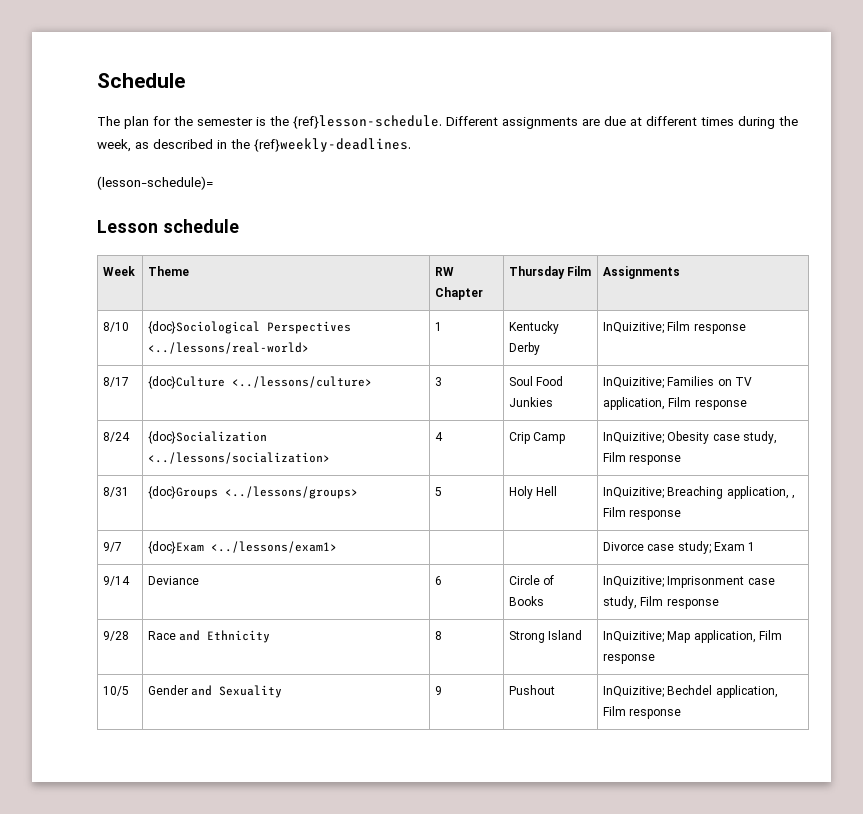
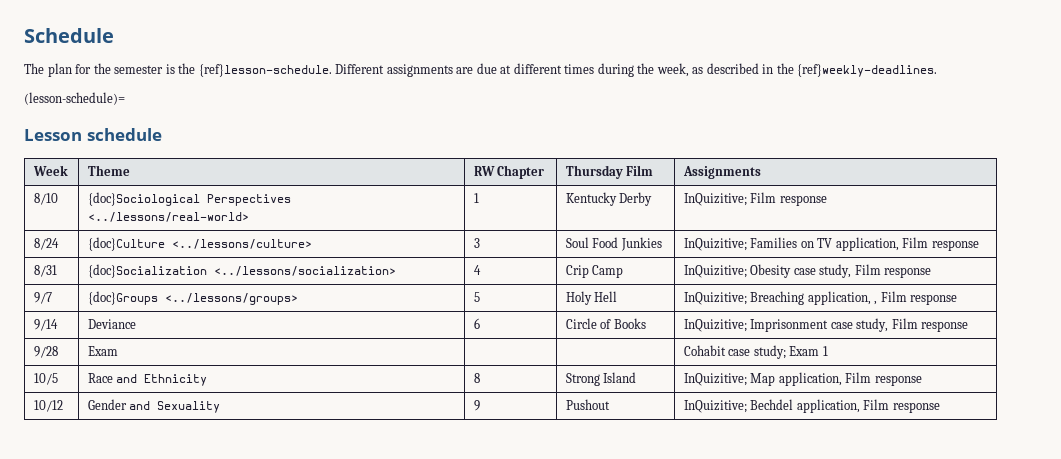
- 8/17 | {doc}Culture <../lessons/culture> | 3 | Soul Food Junkies | InQuizitive; Families on TV application, Film response
+ 8/24 | {doc}Culture <../lessons/culture> | 3 | Soul Food Junkies | InQuizitive; Families on TV application, Film response
- 8/24 | {doc}Socialization <../lessons/socialization> | 4 | Crip Camp | InQuizitive; Obesity case study, Film response
+ 8/31 | {doc}Socialization <../lessons/socialization> | 4 | Crip Camp | InQuizitive; Obesity case study, Film response
- 8/31 | {doc}Groups <../lessons/groups> | 5 | Holy Hell | InQuizitive; Breaching application, , Film response
+ 9/7 | {doc}Groups <../lessons/groups> | 5 | Holy Hell | InQuizitive; Breaching application, , Film response
- 9/7 | {doc}Exam <../lessons/exam1> | | | Divorce case study; Exam 1
- 9/28 | Race and Ethnicity | 8 | Strong Island | InQuizitive; Map application, Film response
+ 9/28 | Exam | | | Cohabit case study; Exam 1
+ 10/5 | Race and Ethnicity | 8 | Strong Island | InQuizitive; Map application, Film response
- 10/5 | Gender and Sexuality | 9 | Pushout | InQuizitive; Bechdel application, Film response
+ 10/12 | Gender and Sexuality | 9 | Pushout | InQuizitive; Bechdel application, Film response

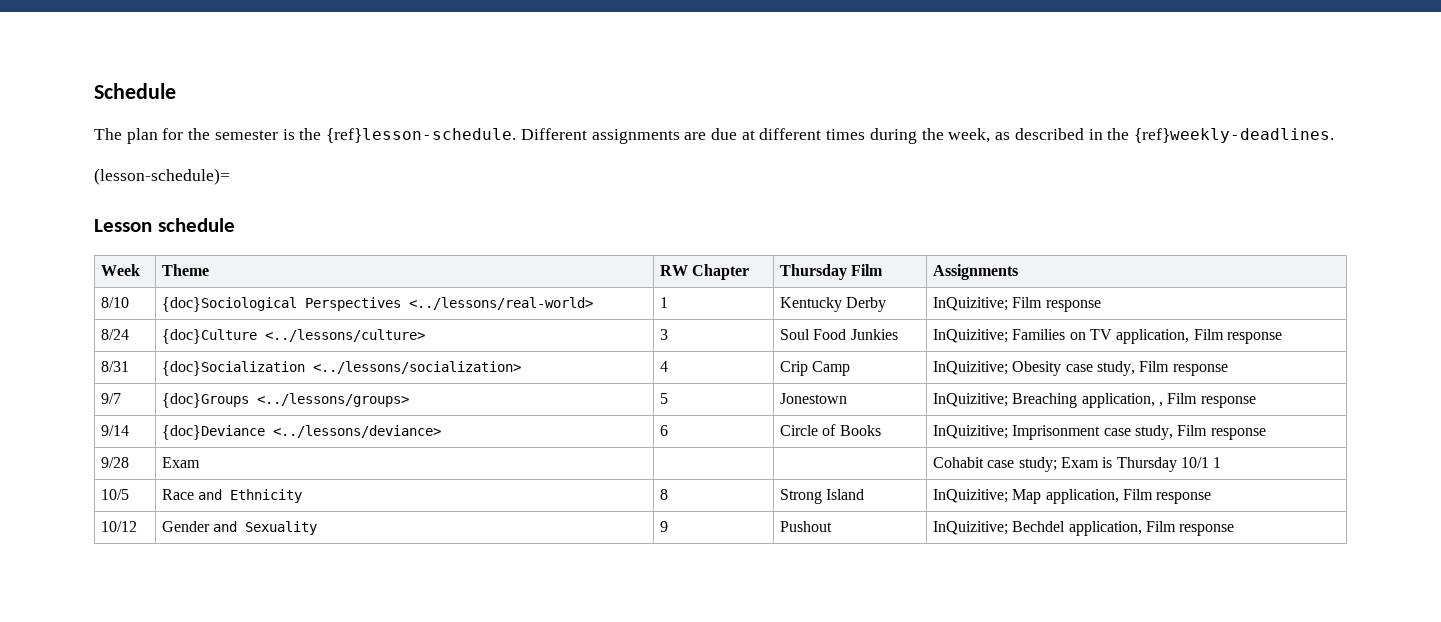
- 9/7 | {doc}Groups <../lessons/groups> | 5 | Holy Hell | InQuizitive; Breaching application, , Film response
+ 9/7 | {doc}Groups <../lessons/groups> | 5 | Jonestown | InQuizitive; Breaching application, , Film response
- 9/14 | Deviance | 6 | Circle of Books | InQuizitive; Imprisonment case study, Film response
+ 9/14 | {doc}Deviance <../lessons/deviance> | 6 | Circle of Books | InQuizitive; Imprisonment case study, Film response
- 9/28 | Exam | | | Cohabit case study; Exam 1
+ 9/28 | Exam | | | Cohabit case study; Exam is Thursday 10/1 1

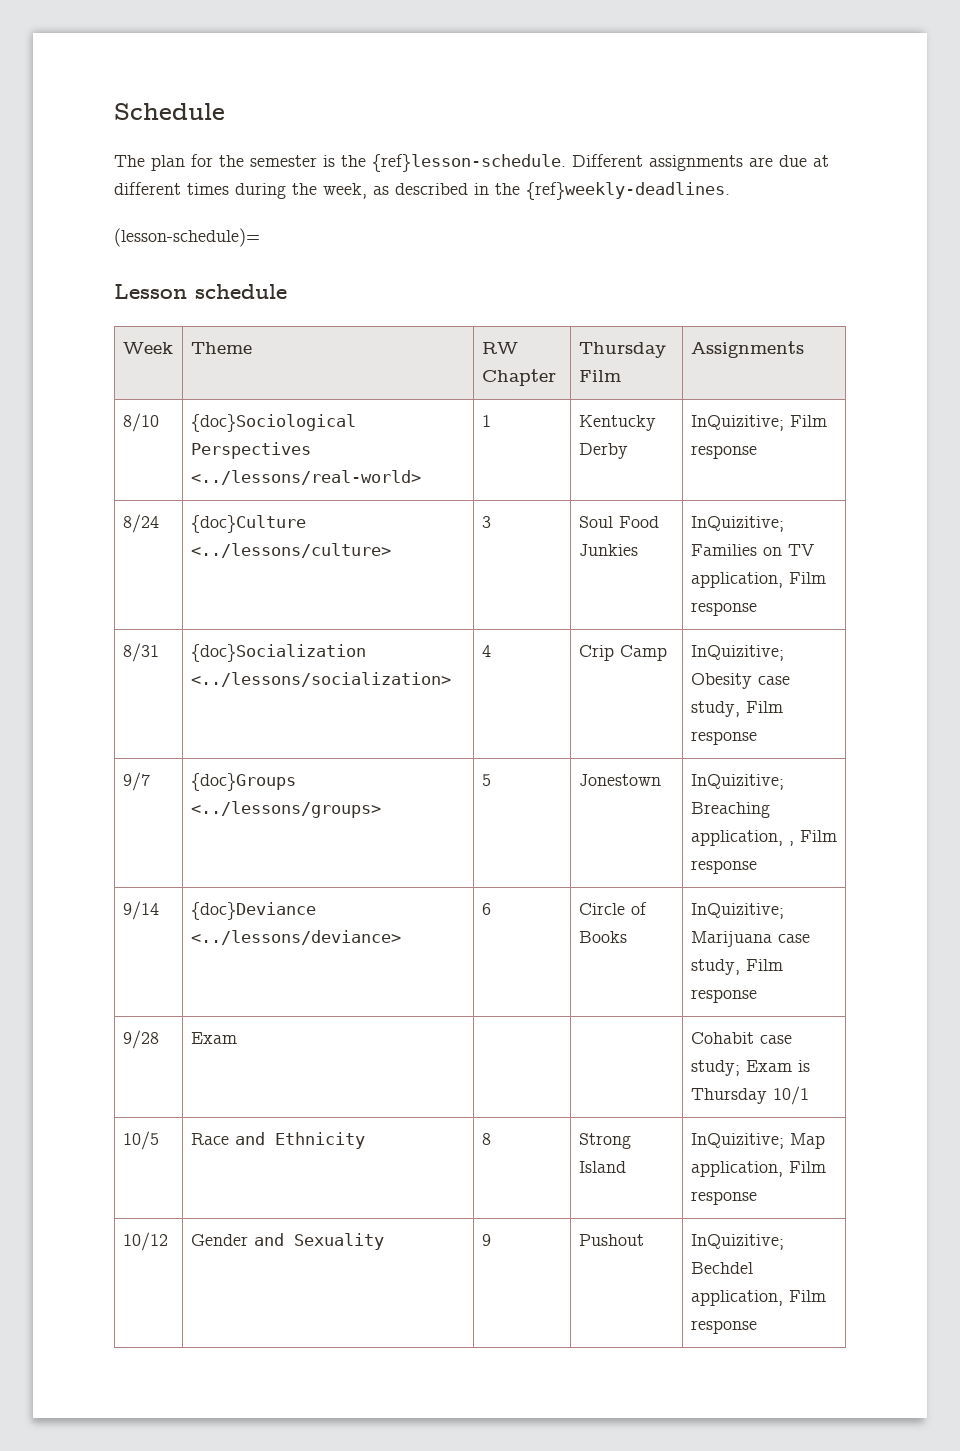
- 9/14 | {doc}Deviance <../lessons/deviance> | 6 | Circle of Books | InQuizitive; Imprisonment case study, Film response
+ 9/14 | {doc}Deviance <../lessons/deviance> | 6 | Circle of Books | InQuizitive; Marijuana case study, Film response
- 9/28 | Exam | | | Cohabit case study; Exam is Thursday 10/1 1
+ 9/28 | Exam | | | Cohabit case study; Exam is Thursday 10/1

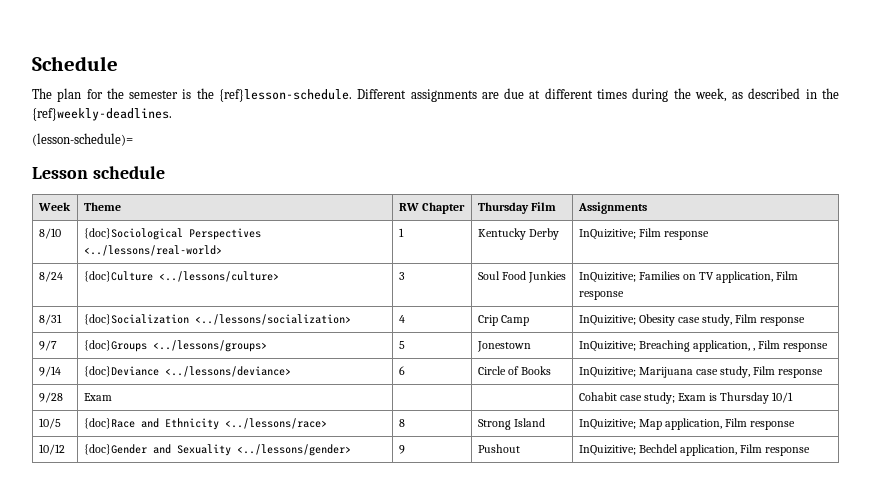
- 10/5 | Race and Ethnicity | 8 | Strong Island | InQuizitive; Map application, Film response
+ 10/5 | {doc}Race and Ethnicity <../lessons/race> | 8 | Strong Island | InQuizitive; Map application, Film response
- 10/12 | Gender and Sexuality | 9 | Pushout | InQuizitive; Bechdel application, Film response
+ 10/12 | {doc}Gender and Sexuality <../lessons/gender> | 9 | Pushout | InQuizitive; Bechdel application, Film response

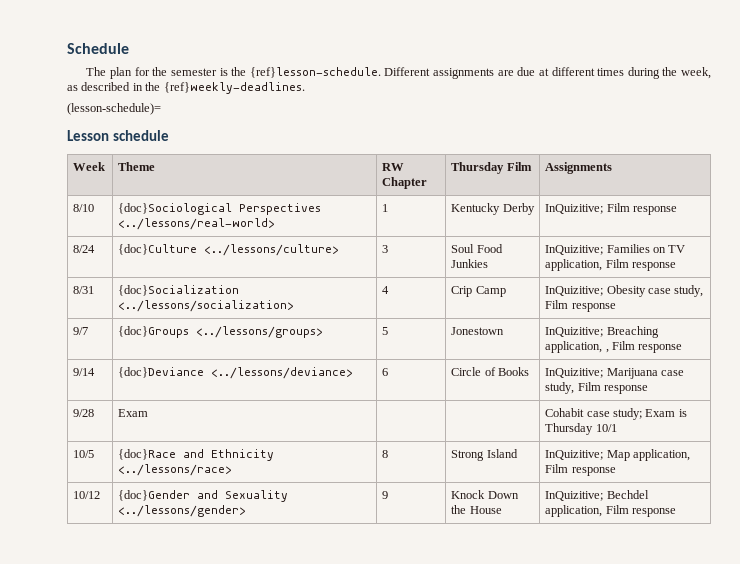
- 10/12 | {doc}Gender and Sexuality <../lessons/gender> | 9 | Pushout | InQuizitive; Bechdel application, Film response
+ 10/12 | {doc}Gender and Sexuality <../lessons/gender> | 9 | Knock Down the House | InQuizitive; Bechdel application, Film response

